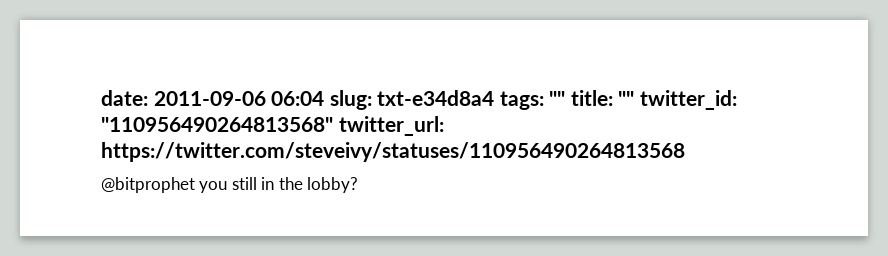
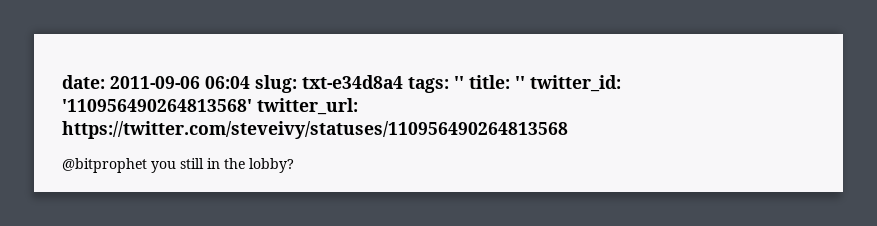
- date: 2011-09-06 06:04 slug: txt-e34d8a4 tags: "" title: "" twitter_id: "110956490264813568" twitter_url: https://twitter.com/steveivy/statuses/110956490264813568
+ date: 2011-09-06 06:04 slug: txt-e34d8a4 tags: '' title: '' twitter_id: '110956490264813568' twitter_url: https://twitter.com/steveivy/statuses/110956490264813568

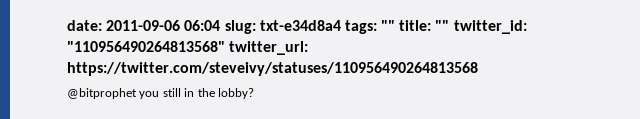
- date: 2011-09-06 06:04 slug: txt-e34d8a4 tags: '' title: '' twitter_id: '110956490264813568' twitter_url: https://twitter.com/steveivy/statuses/110956490264813568
+ date: 2011-09-06 06:04 slug: txt-e34d8a4 tags: "" title: "" twitter_id: "110956490264813568" twitter_url: https://twitter.com/steveivy/statuses/110956490264813568

